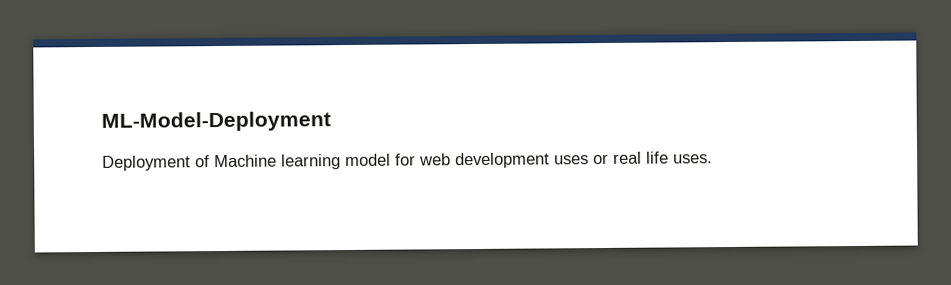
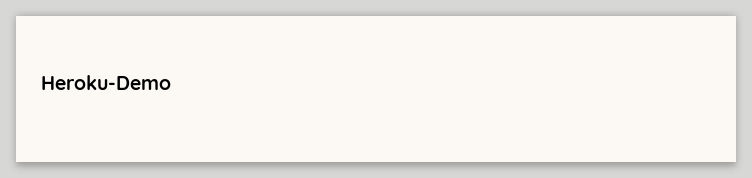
- ML-Model-Deployment
- Deployment of Machine learning model for web development uses or real life uses.
+ Heroku-Demo

